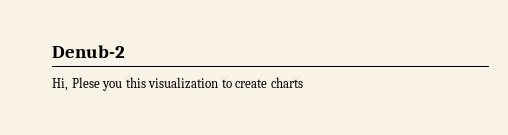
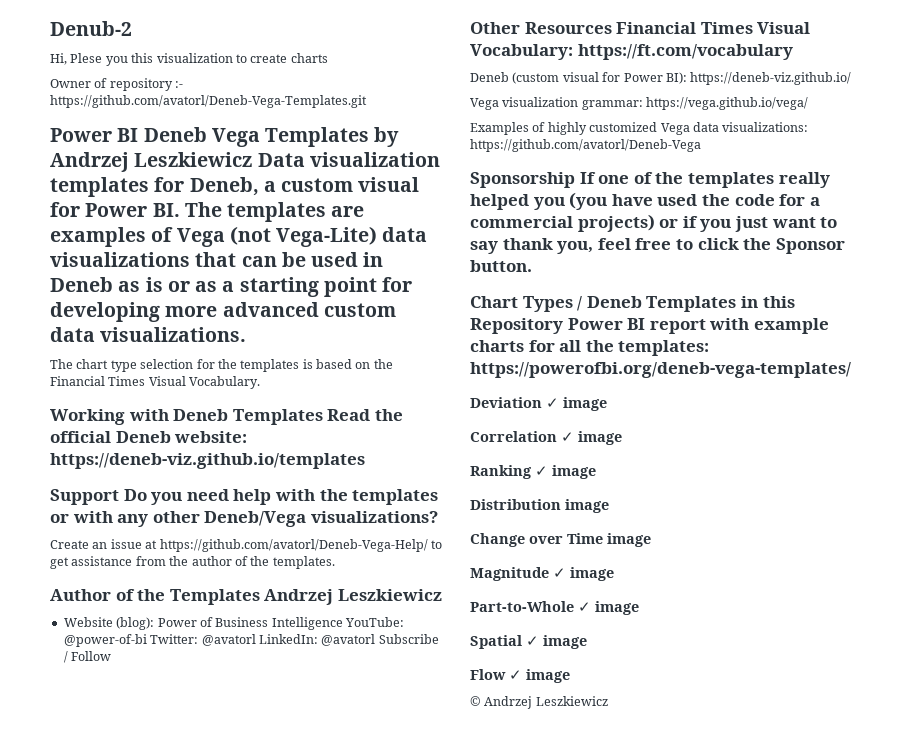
+ Owner of repository :- https://github.com/avatorl/Deneb-Vega-Templates.git
+ Power BI Deneb Vega Templates by Andrzej Leszkiewicz Data visualization templates for Deneb, a custom visual for Power BI. The templates are examples of Vega (not Vega-Lite) data visualizations that can be used in Deneb as is or as a starting point for developing more advanced custom data visualizations.
+ The chart type selection for the templates is based on the Financial Times Visual Vocabulary.
+ Working with Deneb Templates Read the official Deneb website: https://deneb-viz.github.io/templates
+ Support Do you need help with the templates or with any other Deneb/Vega visualizations?
+ Create an issue at https://github.com/avatorl/Deneb-Vega-Help/ to get assistance from the author of the templates.
+ Author of the Templates Andrzej Leszkiewicz
+ Website (blog): Power of Business Intelligence YouTube: @power-of-bi Twitter: @avatorl LinkedIn: @avatorl Subscribe / Follow
+ Other Resources Financial Times Visual Vocabulary: https://ft.com/vocabulary
+ Deneb (custom visual for Power BI): https://deneb-viz.github.io/
+ Vega visualization grammar: https://vega.github.io/vega/
+ Examples of highly customized Vega data visualizations: https://github.com/avatorl/Deneb-Vega
+ Sponsorship If one of the templates really helped you (you have used the code for a commercial projects) or if you just want to say thank you, feel free to click the Sponsor button.
+ Chart Types / Deneb Templates in this Repository Power BI report with example charts for all the templates: https://powerofbi.org/deneb-vega-templates/
+ Deviation ✓ image
+ Correlation ✓ image
+ Ranking ✓ image
+ Distribution image
+ Change over Time image
+ Magnitude ✓ image
+ Part-to-Whole ✓ image
+ Spatial ✓ image
+ Flow ✓ image
+ © Andrzej Leszkiewicz

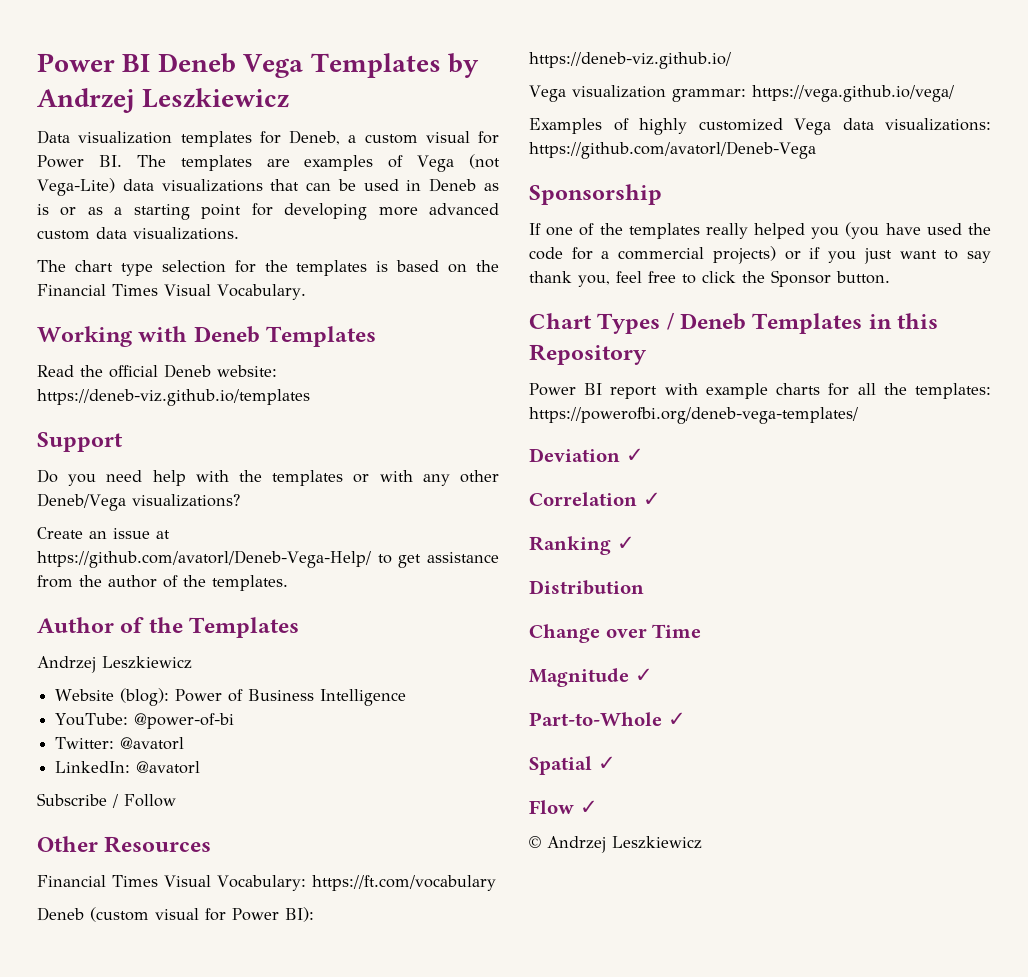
- Denub-2
- Hi, Plese you this visualization to create charts
- Owner of repository :- https://github.com/avatorl/Deneb-Vega-Templates.git
- Power BI Deneb Vega Templates by Andrzej Leszkiewicz Data visualization templates for Deneb, a custom visual for Power BI. The templates are examples of Vega (not Vega-Lite) data visualizations that can be used in Deneb as is or as a starting point for developing more advanced custom data visualizations.
+ Power BI Deneb Vega Templates by Andrzej Leszkiewicz
+ Data visualization templates for Deneb, a custom visual for Power BI. The templates are examples of Vega (not Vega-Lite) data visualizations that can be used in Deneb as is or as a starting point for developing more advanced custom data visualizations.
- Working with Deneb Templates Read the official Deneb website: https://deneb-viz.github.io/templates
+ Working with Deneb Templates
+ Read the official Deneb website: https://deneb-viz.github.io/templates
- Support Do you need help with the templates or with any other Deneb/Vega visualizations?
+ Support
+ Do you need help with the templates or with any other Deneb/Vega visualizations?
- Author of the Templates Andrzej Leszkiewicz
+ Author of the Templates
+ Andrzej Leszkiewicz
- Website (blog): Power of Business Intelligence YouTube: @power-of-bi Twitter: @avatorl LinkedIn: @avatorl Subscribe / Follow
+ Website (blog): Power of Business Intelligence
+ YouTube: @power-of-bi
+ Twitter: @avatorl
+ LinkedIn: @avatorl
+ Subscribe / Follow
- Other Resources Financial Times Visual Vocabulary: https://ft.com/vocabulary
+ Other Resources
+ Financial Times Visual Vocabulary: https://ft.com/vocabulary
- Sponsorship If one of the templates really helped you (you have used the code for a commercial projects) or if you just want to say thank you, feel free to click the Sponsor button.
+ Sponsorship
+ If one of the templates really helped you (you have used the code for a commercial projects) or if you just want to say thank you, feel free to click the Sponsor button.
- Chart Types / Deneb Templates in this Repository Power BI report with example charts for all the templates: https://powerofbi.org/deneb-vega-templates/
+ Chart Types / Deneb Templates in this Repository
+ Power BI report with example charts for all the templates: https://powerofbi.org/deneb-vega-templates/
- Deviation ✓ image
+ Deviation ✓
- Correlation ✓ image
+ Correlation ✓
- Ranking ✓ image
+ Ranking ✓
- Distribution image
+ Distribution
- Change over Time image
+ Change over Time
- Magnitude ✓ image
+ Magnitude ✓
- Part-to-Whole ✓ image
+ Part-to-Whole ✓
- Spatial ✓ image
+ Spatial ✓
- Flow ✓ image
+ Flow ✓

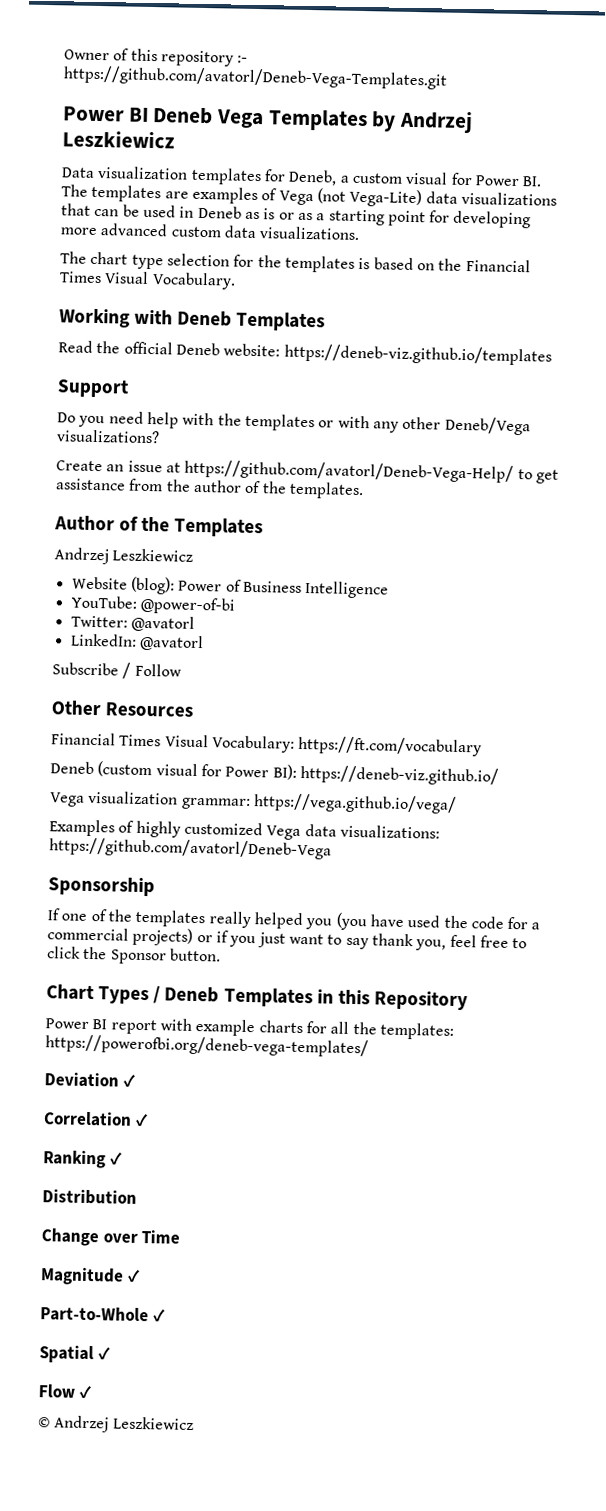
+ Owner of this repository :- https://github.com/avatorl/Deneb-Vega-Templates.git

